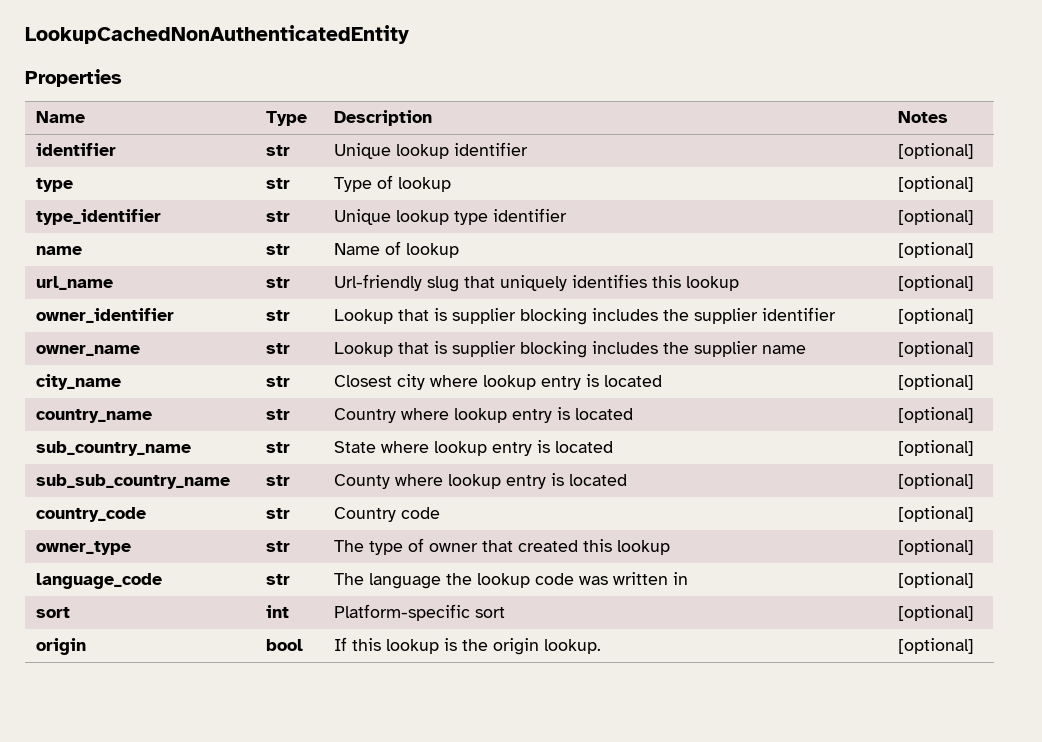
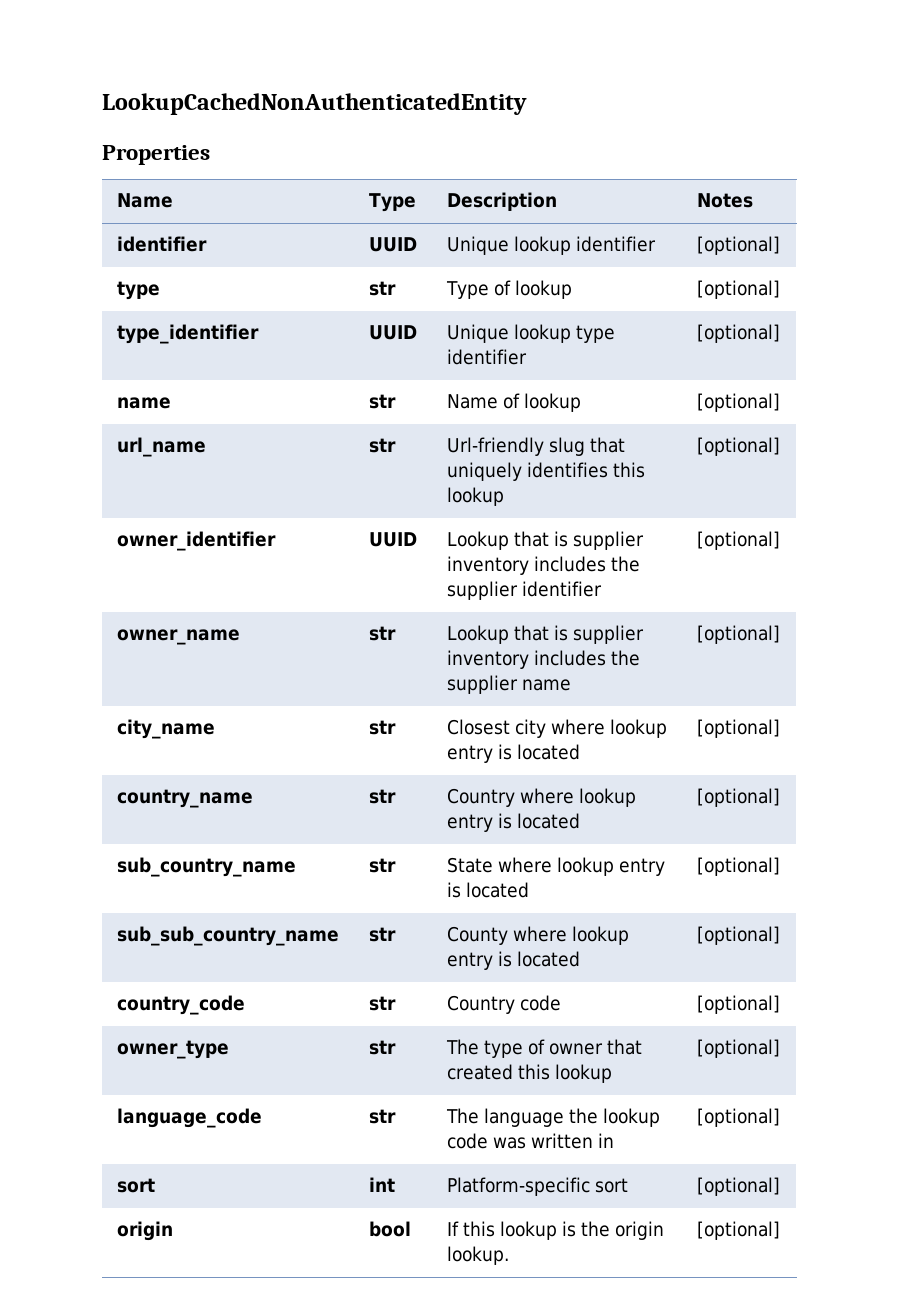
- identifier | str | Unique lookup identifier | [optional]
+ identifier | UUID | Unique lookup identifier | [optional]
- type_identifier | str | Unique lookup type identifier | [optional]
+ type_identifier | UUID | Unique lookup type identifier | [optional]
- owner_identifier | str | Lookup that is supplier blocking includes the supplier identifier | [optional]
+ owner_identifier | UUID | Lookup that is supplier inventory includes the supplier identifier | [optional]
- owner_name | str | Lookup that is supplier blocking includes the supplier name | [optional]
+ owner_name | str | Lookup that is supplier inventory includes the supplier name | [optional]

